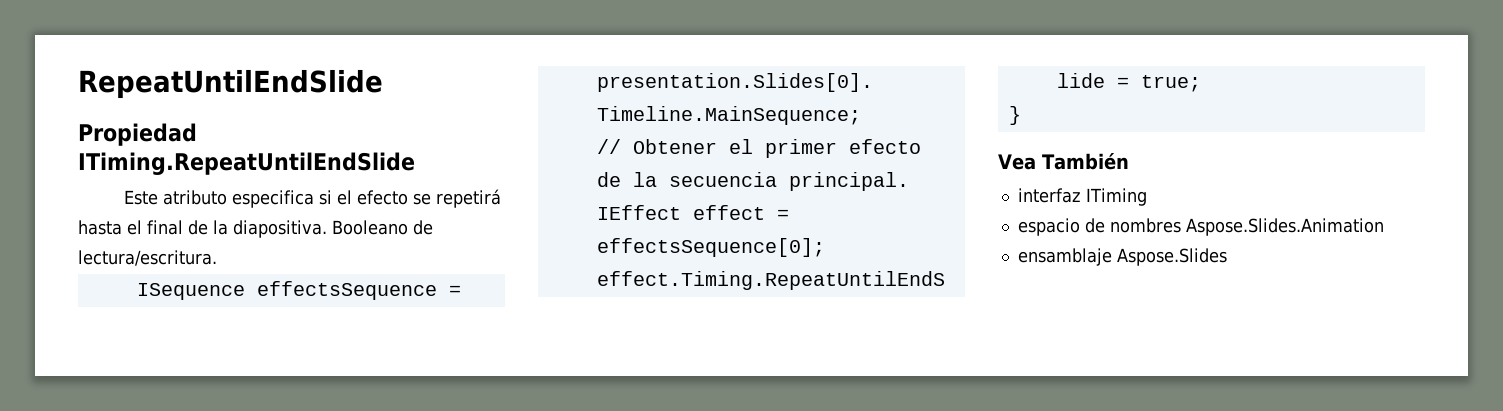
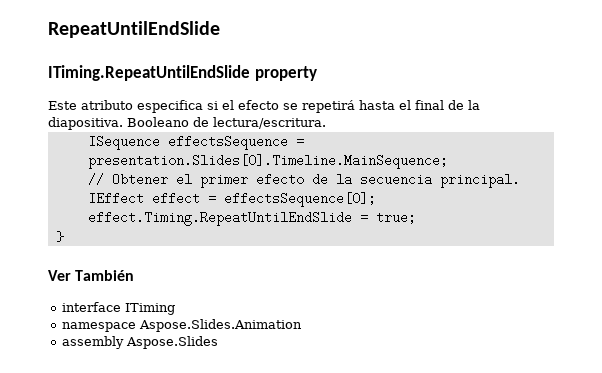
- Propiedad ITiming.RepeatUntilEndSlide
+ ITiming.RepeatUntilEndSlide property
- Vea También
+ Ver También
- interfaz ITiming
+ interface ITiming
- espacio de nombres Aspose.Slides.Animation
+ namespace Aspose.Slides.Animation
- ensamblaje Aspose.Slides
+ assembly Aspose.Slides

